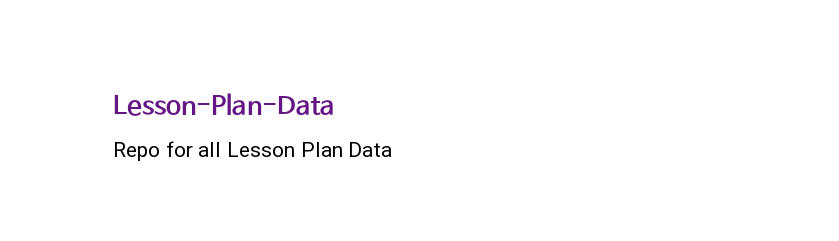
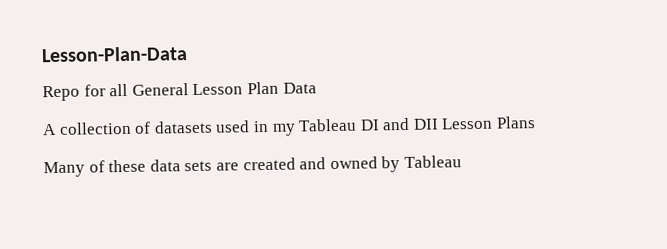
- Repo for all Lesson Plan Data
+ Repo for all General Lesson Plan Data
+ A collection of datasets used in my Tableau DI and DII Lesson Plans
+ Many of these data sets are created and owned by Tableau

